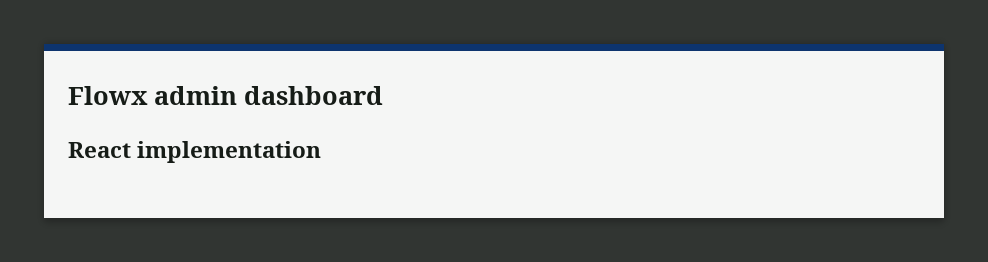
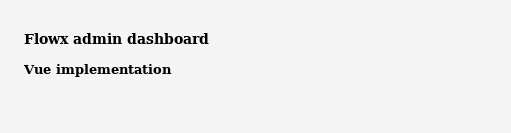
- React implementation
+ Vue implementation

